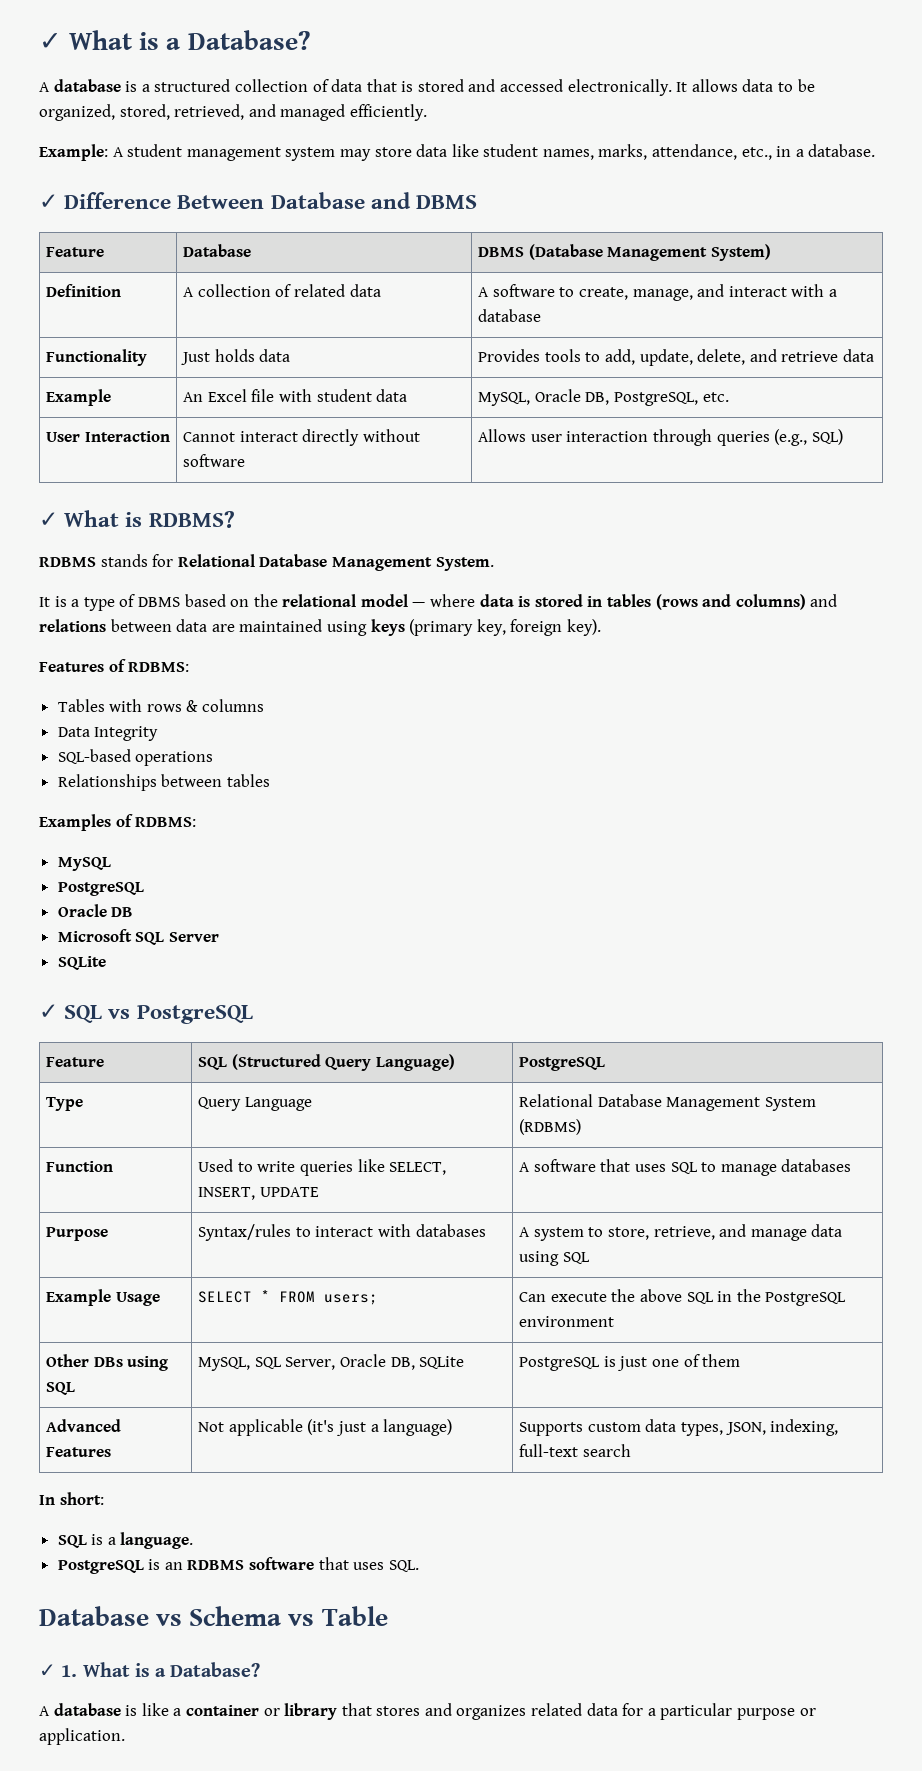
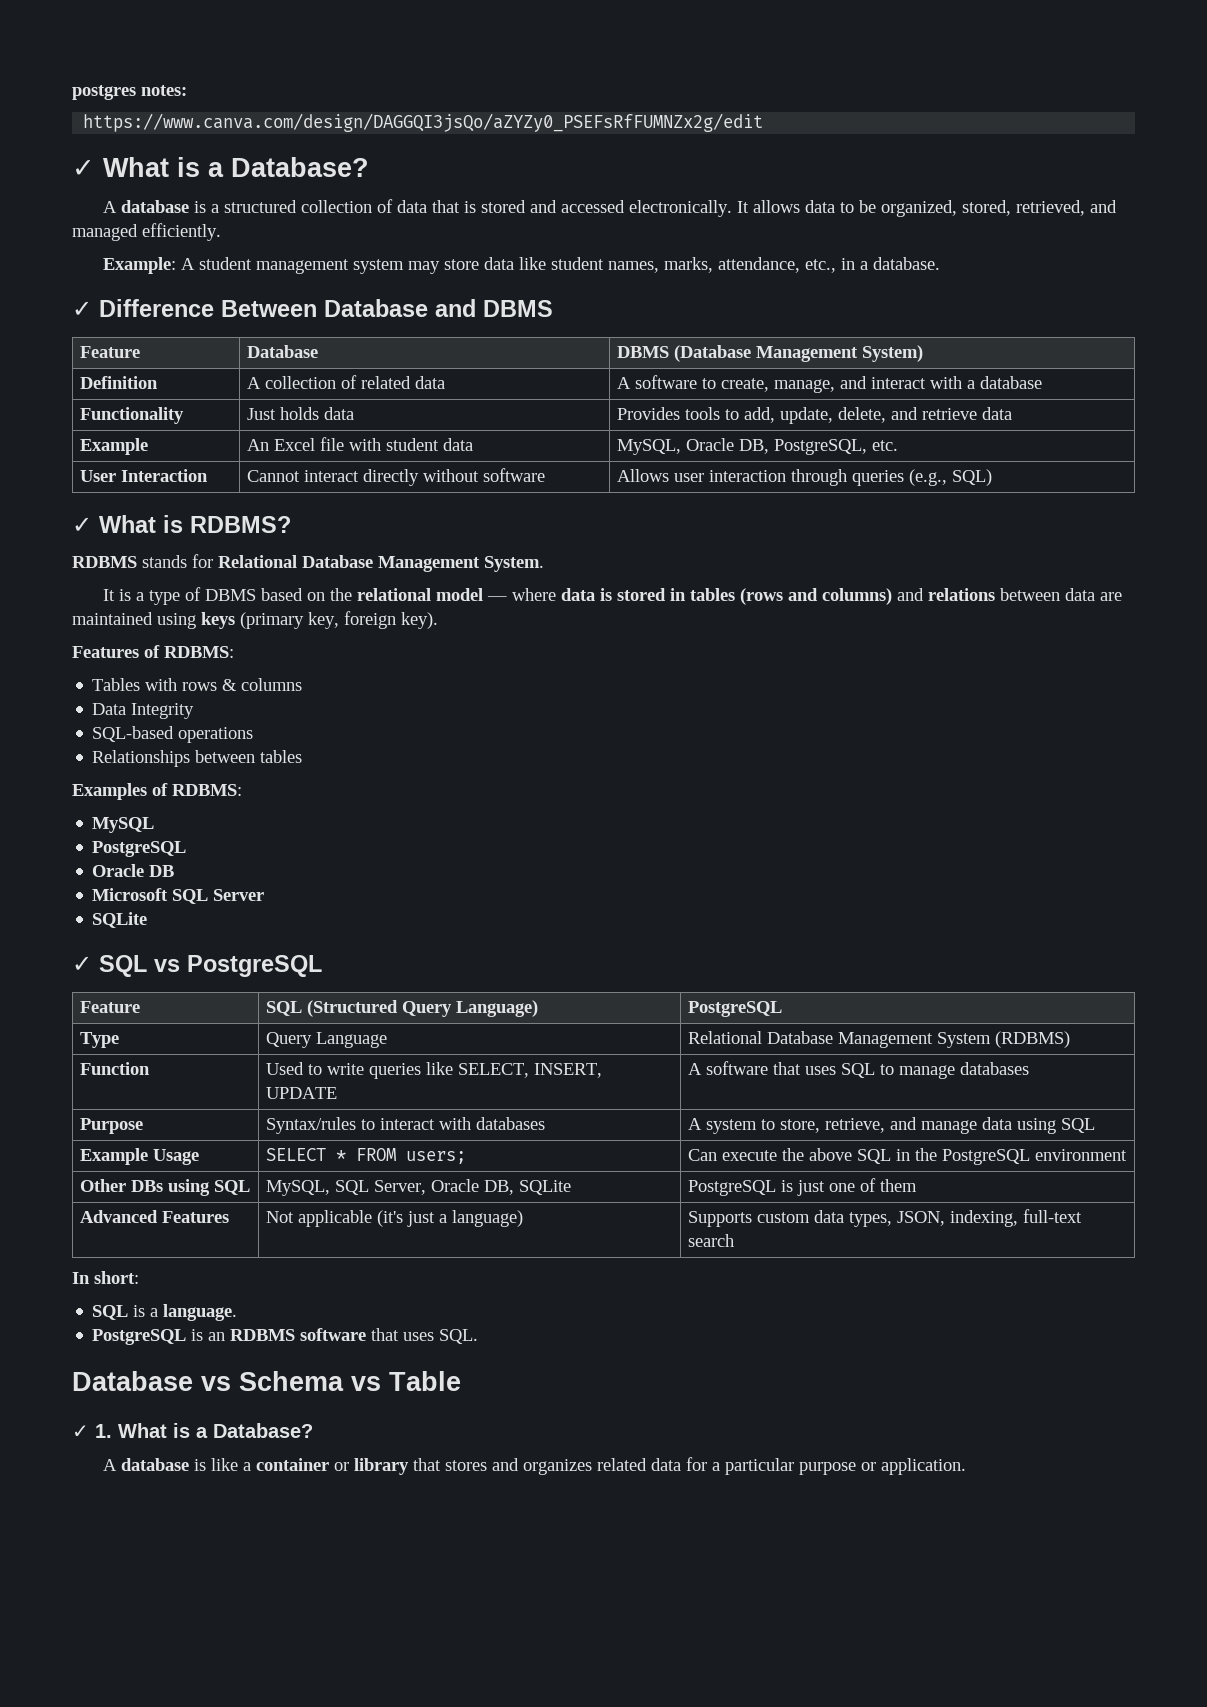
+ postgres notes:
+ https://www.canva.com/design/DAGGQI3jsQo/aZYZy0_PSEFsRfFUMNZx2g/edit

